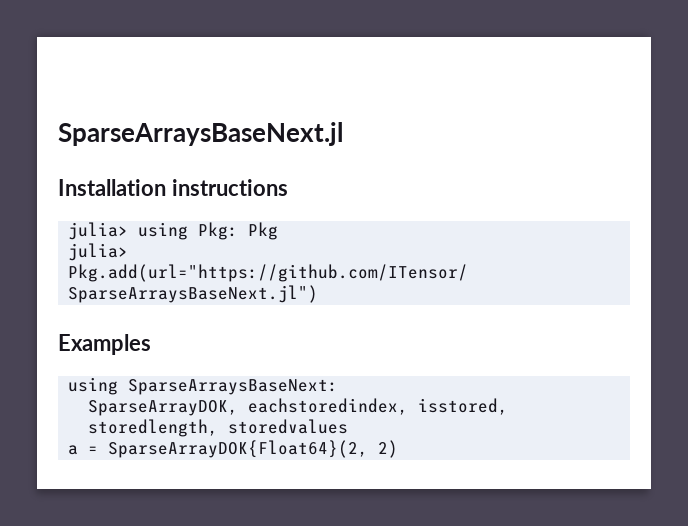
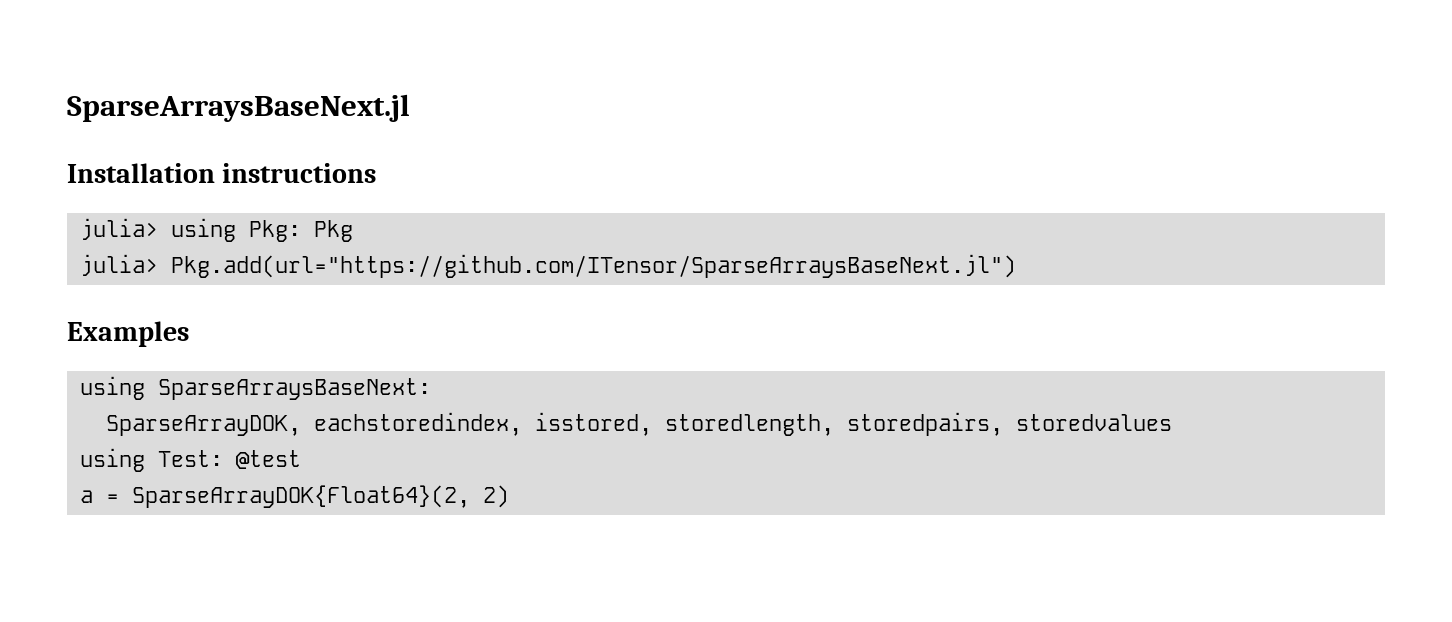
- SparseArrayDOK, eachstoredindex, isstored, storedlength, storedvalues
+ SparseArrayDOK, eachstoredindex, isstored, storedlength, storedpairs, storedvalues
+ using Test: @test

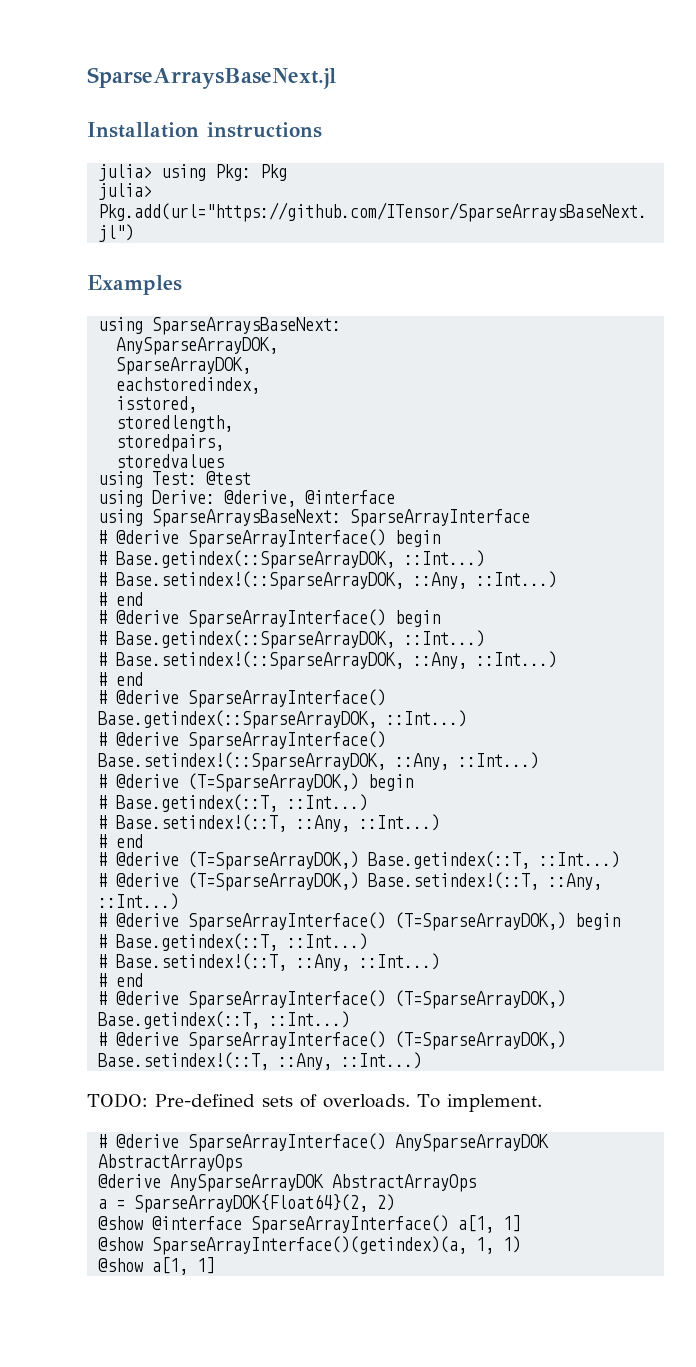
+ AnySparseArrayDOK,
- SparseArrayDOK, eachstoredindex, isstored, storedlength, storedpairs, storedvalues
+ SparseArrayDOK,
+ eachstoredindex,
+ isstored,
+ storedlength,
+ storedpairs,
+ storedvalues
+ using Derive: @derive, @interface
+ using SparseArraysBaseNext: SparseArrayInterface
+ # @derive SparseArrayInterface() begin
+ # Base.getindex(::SparseArrayDOK, ::Int...)
+ # Base.setindex!(::SparseArrayDOK, ::Any, ::Int...)
+ # end
+ # @derive SparseArrayInterface() begin
+ # Base.getindex(::SparseArrayDOK, ::Int...)
+ # Base.setindex!(::SparseArrayDOK, ::Any, ::Int...)
+ # end
+ # @derive SparseArrayInterface() Base.getindex(::SparseArrayDOK, ::Int...)
+ # @derive SparseArrayInterface() Base.setindex!(::SparseArrayDOK, ::Any, ::Int...)
+ # @derive (T=SparseArrayDOK,) begin
+ # Base.getindex(::T, ::Int...)
+ # Base.setindex!(::T, ::Any, ::Int...)
+ # end
+ # @derive (T=SparseArrayDOK,) Base.getindex(::T, ::Int...)
+ # @derive (T=SparseArrayDOK,) Base.setindex!(::T, ::Any, ::Int...)
+ # @derive SparseArrayInterface() (T=SparseArrayDOK,) begin
+ # Base.getindex(::T, ::Int...)
+ # Base.setindex!(::T, ::Any, ::Int...)
+ # end
+ # @derive SparseArrayInterface() (T=SparseArrayDOK,) Base.getindex(::T, ::Int...)
+ # @derive SparseArrayInterface() (T=SparseArrayDOK,) Base.setindex!(::T, ::Any, ::Int...)
+ TODO: Pre-defined sets of overloads. To implement.
+ # @derive SparseArrayInterface() AnySparseArrayDOK AbstractArrayOps
+ @derive AnySparseArrayDOK AbstractArrayOps
  a = SparseArrayDOK{Float64}(2, 2)
+ @show @interface SparseArrayInterface() a[1, 1]
+ @show SparseArrayInterface()(getindex)(a, 1, 1)
+ @show a[1, 1]

